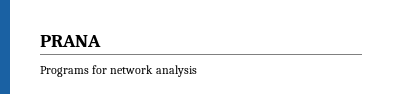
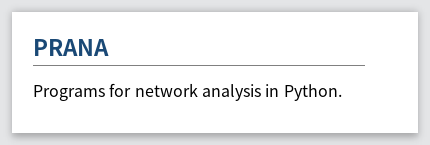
- Programs for network analysis
+ Programs for network analysis in Python.

